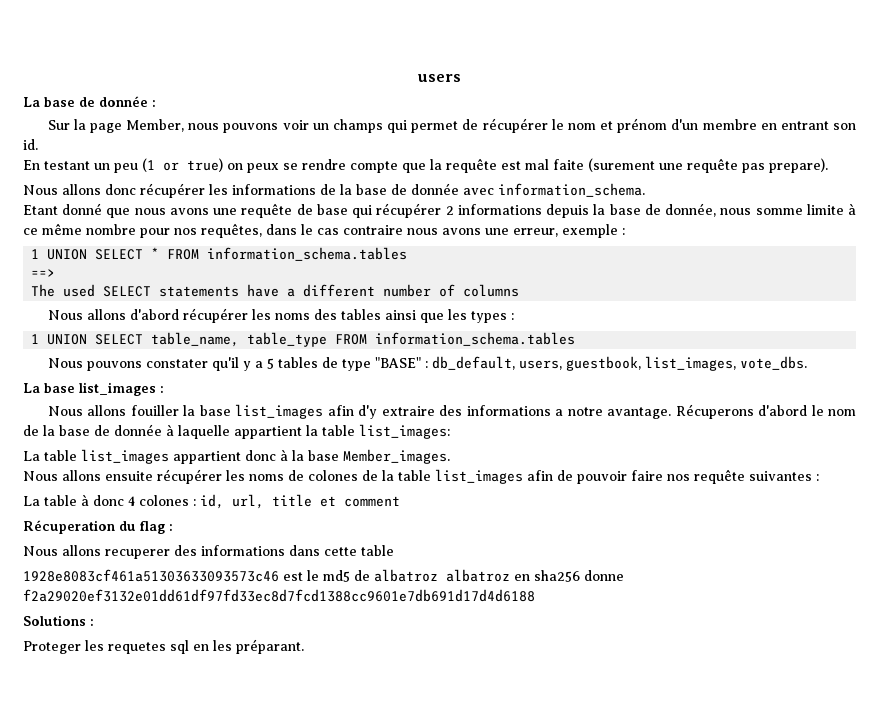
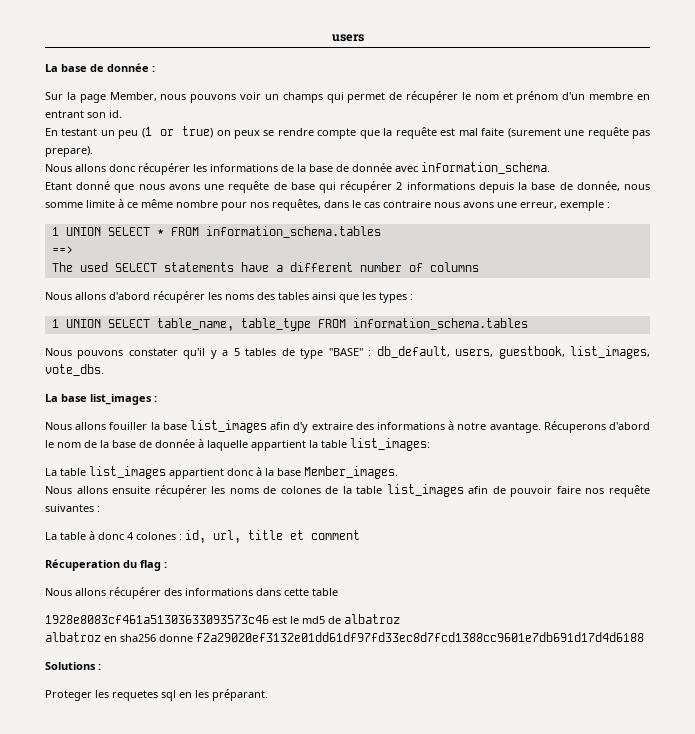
- Nous allons fouiller la base list_images afin d'y extraire des informations a notre avantage.
+ Nous allons fouiller la base list_images afin d'y extraire des informations à notre avantage.
- Nous allons recuperer des informations dans cette table
+ Nous allons récupérer des informations dans cette table
- 1928e8083cf461a51303633093573c46 est le md5 de albatroz albatroz en sha256 donne f2a29020ef3132e01dd61df97fd33ec8d7fcd1388cc9601e7db691d17d4d6188
+ 1928e8083cf461a51303633093573c46 est le md5 de albatroz
+ albatroz en sha256 donne f2a29020ef3132e01dd61df97fd33ec8d7fcd1388cc9601e7db691d17d4d6188

